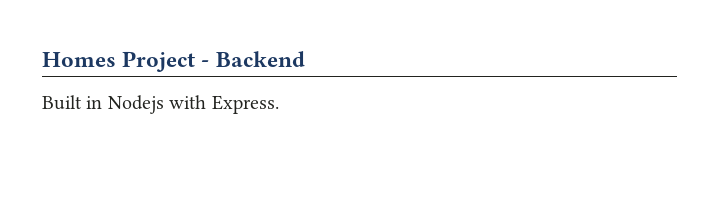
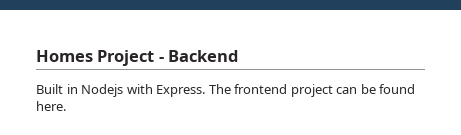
+ The frontend project can be found here.

